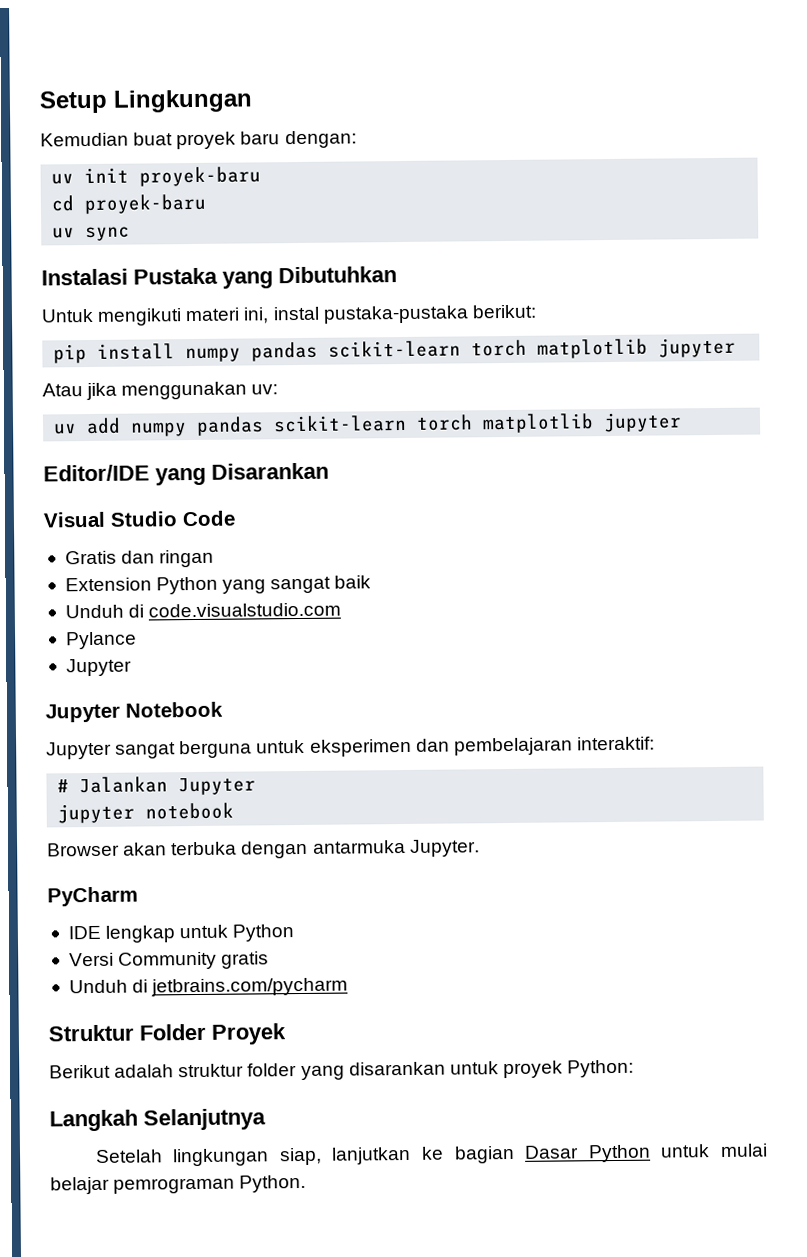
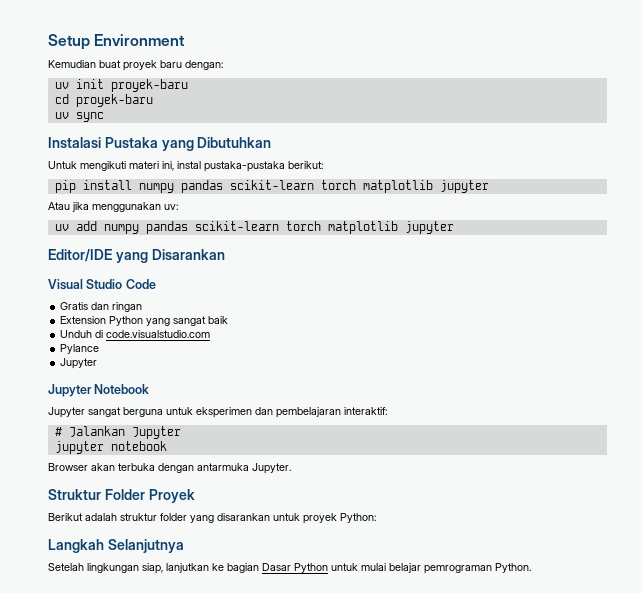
- Setup Lingkungan
+ Setup Environment
- PyCharm
- IDE lengkap untuk Python
- Versi Community gratis
- Unduh di jetbrains.com/pycharm

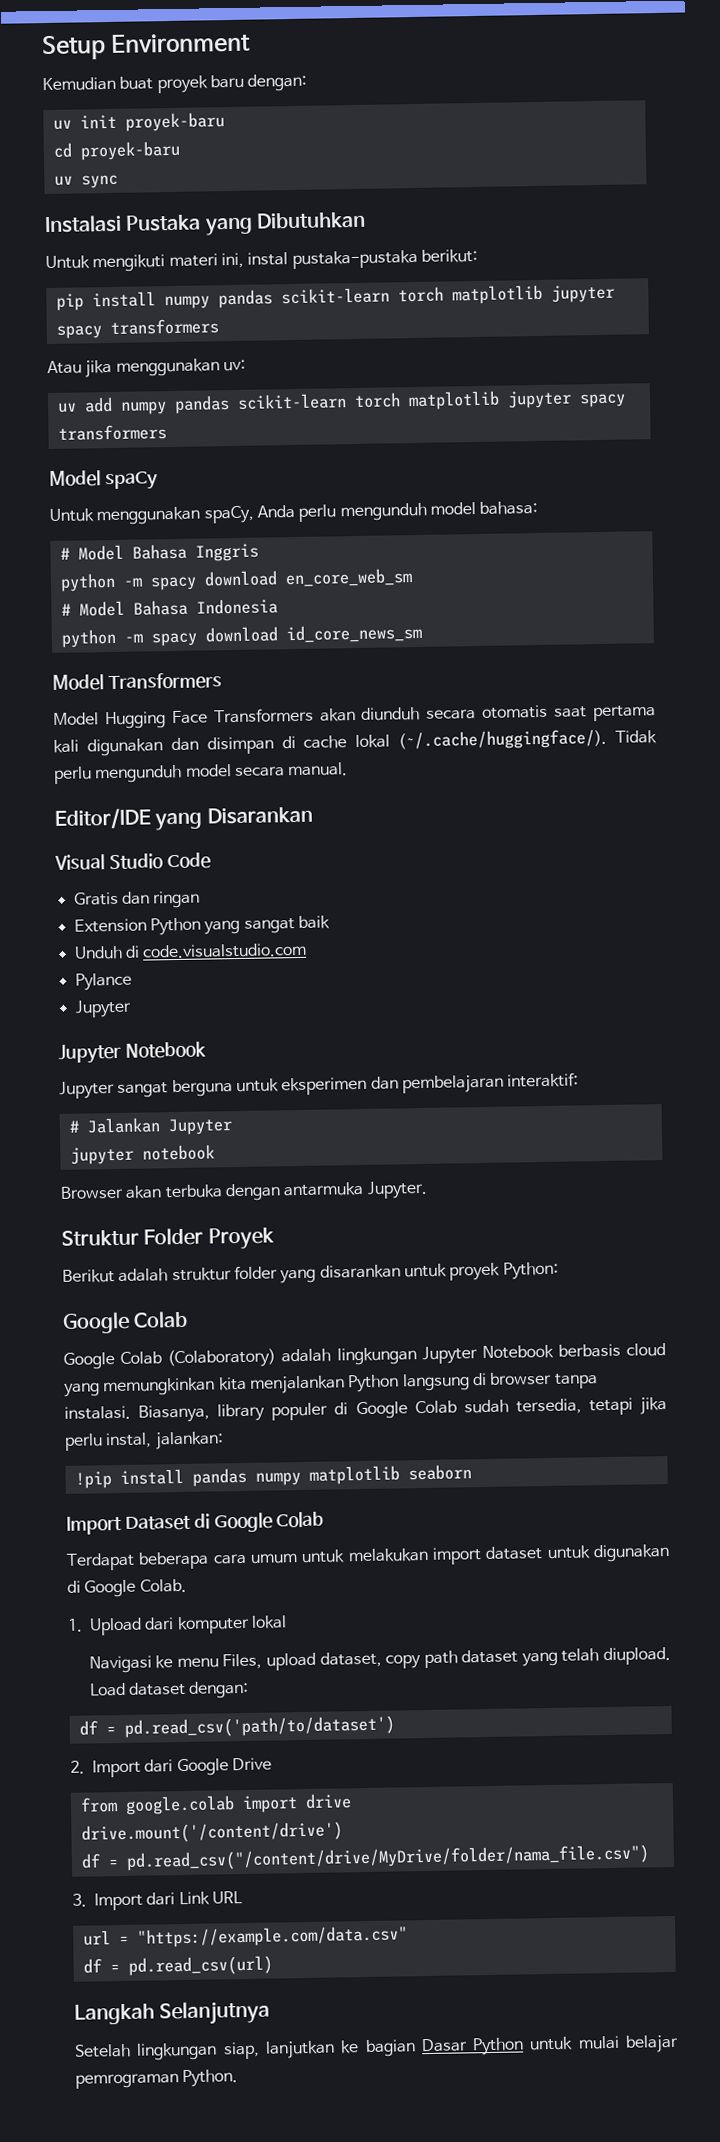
- pip install numpy pandas scikit-learn torch matplotlib jupyter
+ pip install numpy pandas scikit-learn torch matplotlib jupyter spacy transformers
- uv add numpy pandas scikit-learn torch matplotlib jupyter
+ uv add numpy pandas scikit-learn torch matplotlib jupyter spacy transformers
+ Model spaCy
+ Untuk menggunakan spaCy, Anda perlu mengunduh model bahasa:
+ # Model Bahasa Inggris
+ python -m spacy download en_core_web_sm
+ # Model Bahasa Indonesia
+ python -m spacy download id_core_news_sm
+ Model Transformers
+ Model Hugging Face Transformers akan diunduh secara otomatis saat pertama kali digunakan dan disimpan di cache lokal (~/.cache/huggingface/). Tidak perlu mengunduh model secara manual.
  Berikut adalah struktur folder yang disarankan untuk proyek Python:
+ Google Colab
+ Google Colab (Colaboratory) adalah lingkungan Jupyter Notebook berbasis cloud yang memungkinkan kita menjalankan Python langsung di browser tanpa instalasi. Biasanya, library populer di Google Colab sudah tersedia, tetapi jika perlu instal, jalankan:
+ !pip install pandas numpy matplotlib seaborn
+ Import Dataset di Google Colab
+ Terdapat beberapa cara umum untuk melakukan import dataset untuk digunakan di Google Colab.
+ 1. Upload dari komputer lokal
+ Navigasi ke menu Files, upload dataset, copy path dataset yang telah diupload. Load dataset dengan:
+ df = pd.read_csv('path/to/dataset')
+ 2. Import dari Google Drive
+ from google.colab import drive
+ drive.mount('/content/drive')
+ df = pd.read_csv("/content/drive/MyDrive/folder/nama_file.csv")
+ 3. Import dari Link URL
+ url = "https://example.com/data.csv"
+ df = pd.read_csv(url)

